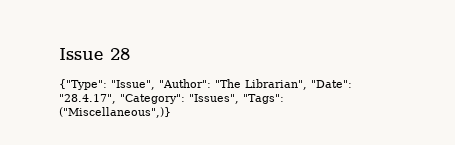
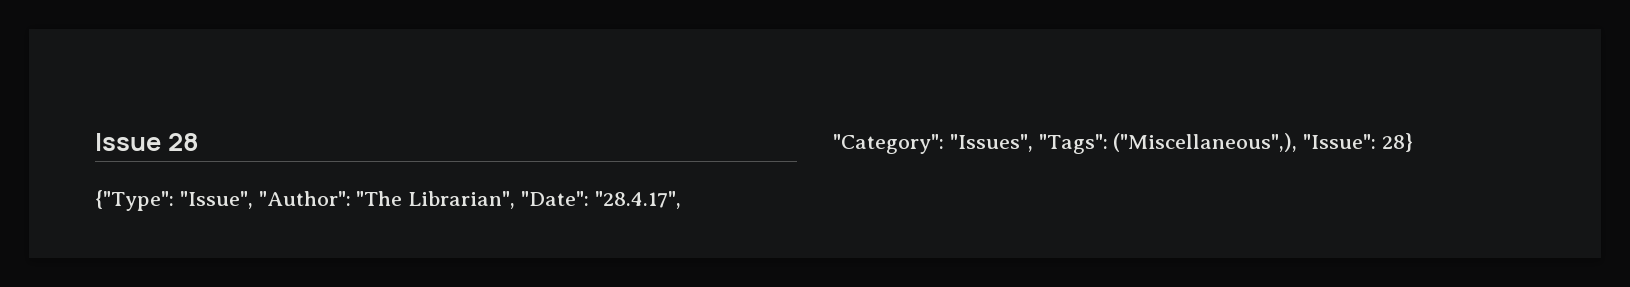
- {"Type": "Issue", "Author": "The Librarian", "Date": "28.4.17", "Category": "Issues", "Tags": ("Miscellaneous",)}
+ {"Type": "Issue", "Author": "The Librarian", "Date": "28.4.17", "Category": "Issues", "Tags": ("Miscellaneous",), "Issue": 28}

